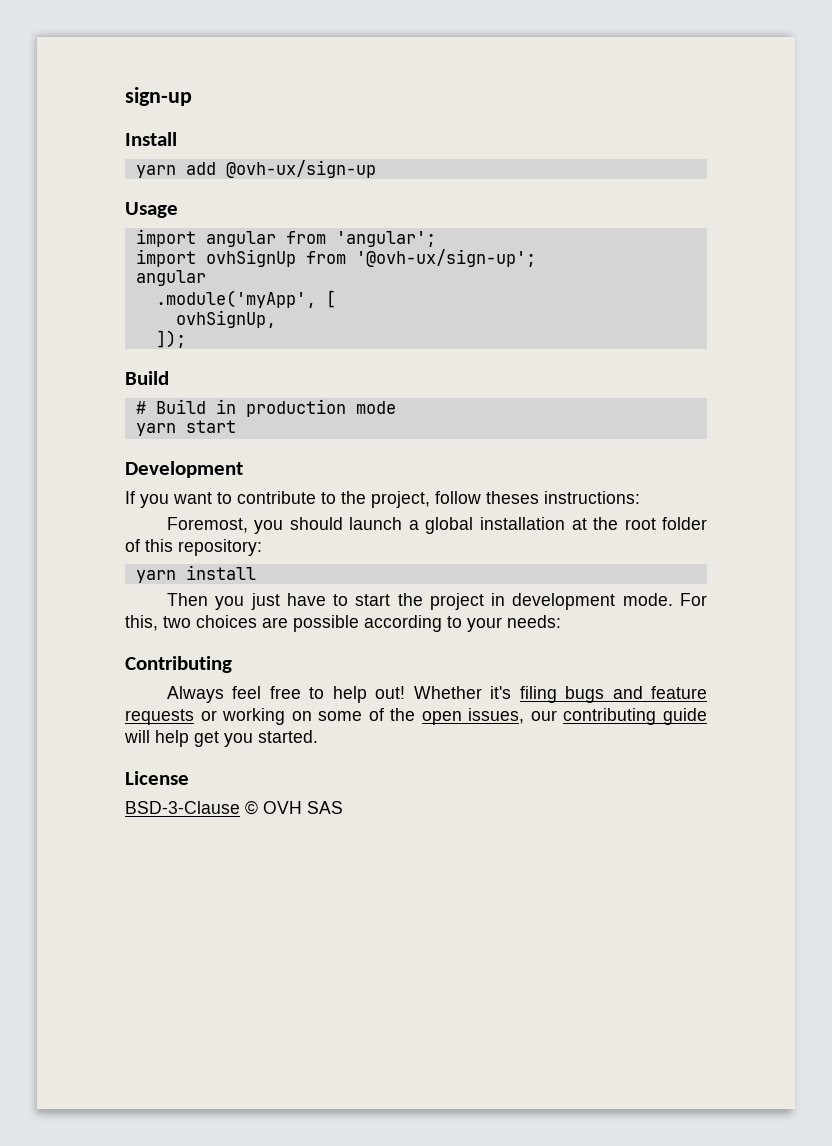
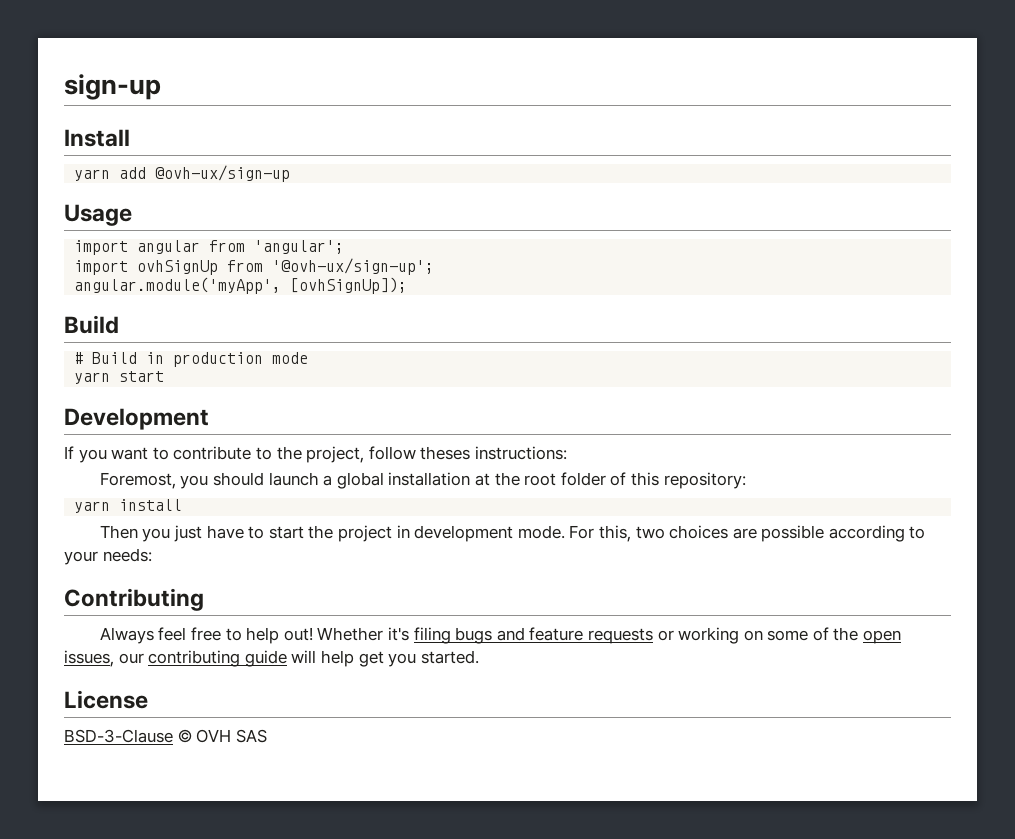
  import ovhSignUp from '@ovh-ux/sign-up';
- angular
- .module('myApp', [
- ovhSignUp,
- ]);
+ angular.module('myApp', [ovhSignUp]);

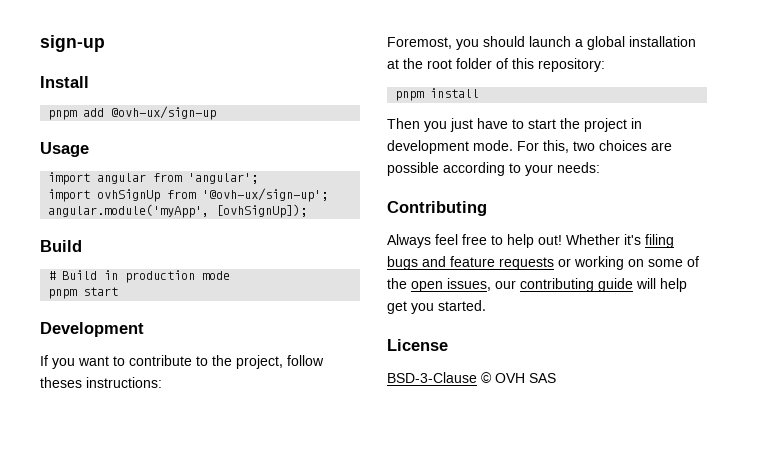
- yarn add @ovh-ux/sign-up
+ pnpm add @ovh-ux/sign-up
- yarn start
+ pnpm start
- yarn install
+ pnpm install

